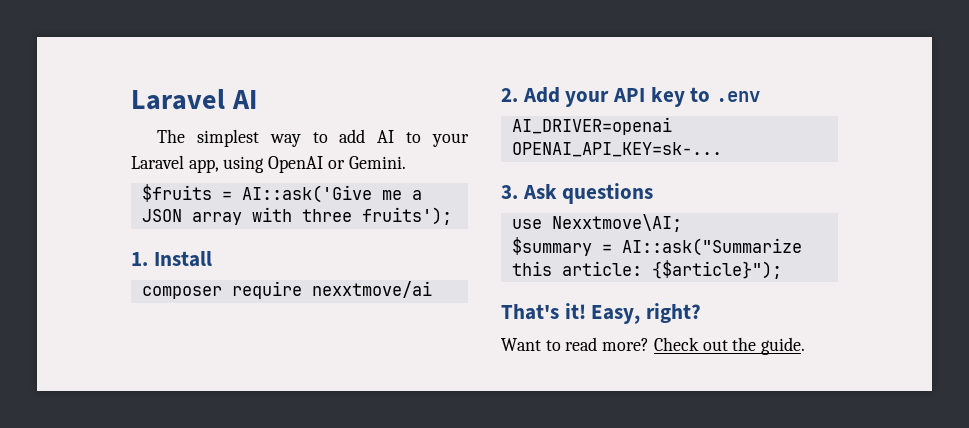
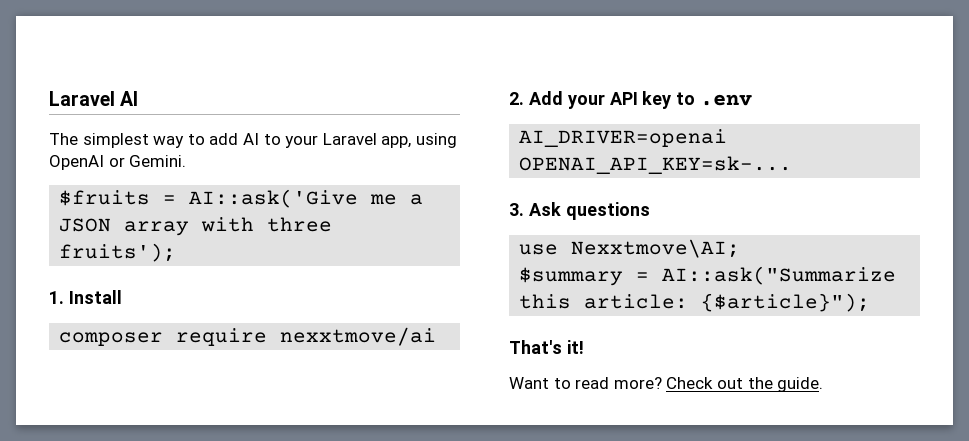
- Easy, right?

